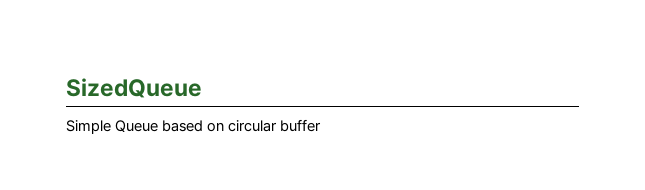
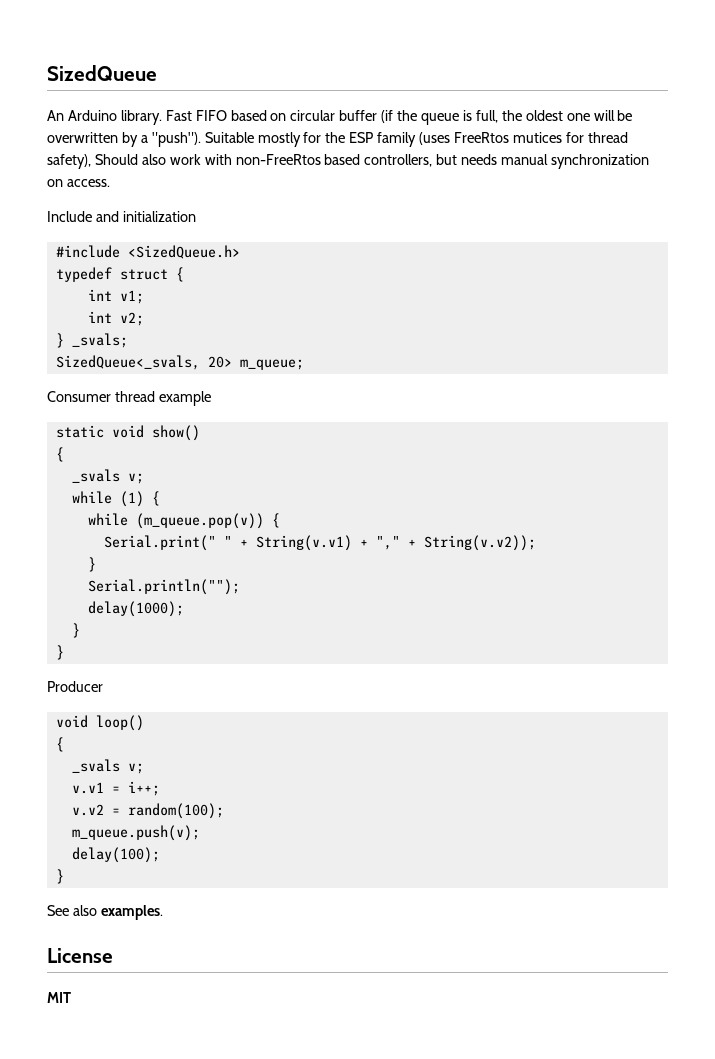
- Simple Queue based on circular buffer
+ An Arduino library. Fast FIFO based on circular buffer (if the queue is full, the oldest one will be overwritten by a "push"). Suitable mostly for the ESP family (uses FreeRtos mutices for thread safety), Should also work with non-FreeRtos based controllers, but needs manual synchronization on access.
+ Include and initialization
+ #include <SizedQueue.h>
+ typedef struct {
+ int v1;
+ int v2;
+ } _svals;
+ SizedQueue<_svals, 20> m_queue;
+ Consumer thread example
+ static void show()
+ {
+ _svals v;
+ while (1) {
+ while (m_queue.pop(v)) {
+ Serial.print(" " + String(v.v1) + "," + String(v.v2));
+ }
+ Serial.println("");
+ delay(1000);
+ }
+ }
+ Producer
+ void loop()
+ {
+ _svals v;
+ v.v1 = i++;
+ v.v2 = random(100);
+ m_queue.push(v);
+ delay(100);
+ }
+ See also examples.
+ License
+ MIT

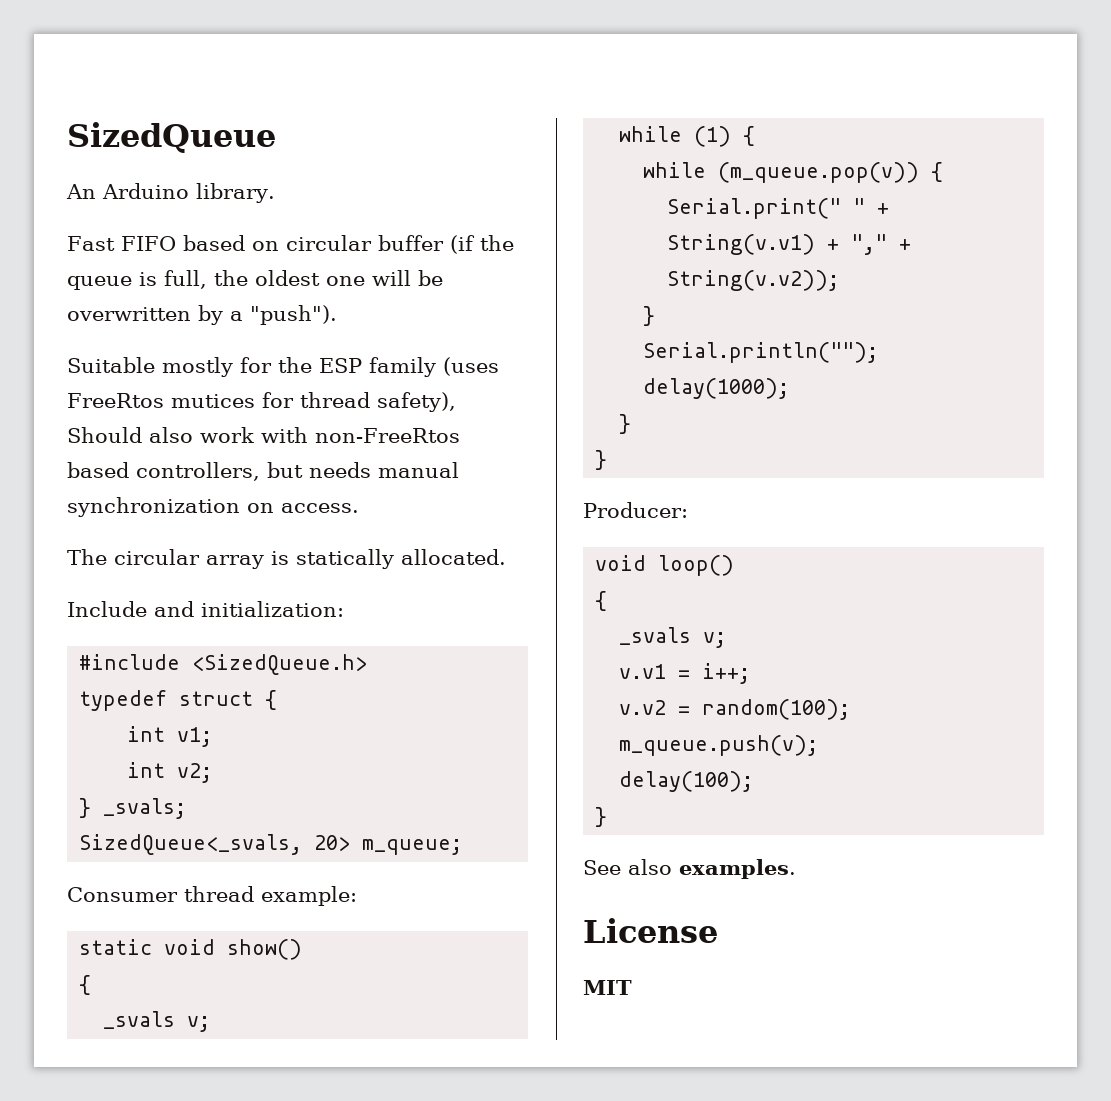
- An Arduino library. Fast FIFO based on circular buffer (if the queue is full, the oldest one will be overwritten by a "push"). Suitable mostly for the ESP family (uses FreeRtos mutices for thread safety), Should also work with non-FreeRtos based controllers, but needs manual synchronization on access.
+ An Arduino library.
+ Fast FIFO based on circular buffer (if the queue is full, the oldest one will be overwritten by a "push").
+ Suitable mostly for the ESP family (uses FreeRtos mutices for thread safety), Should also work with non-FreeRtos based controllers, but needs manual synchronization on access.
+ The circular array is statically allocated.
- Include and initialization
+ Include and initialization:
- Consumer thread example
+ Consumer thread example:
- Producer
+ Producer:

